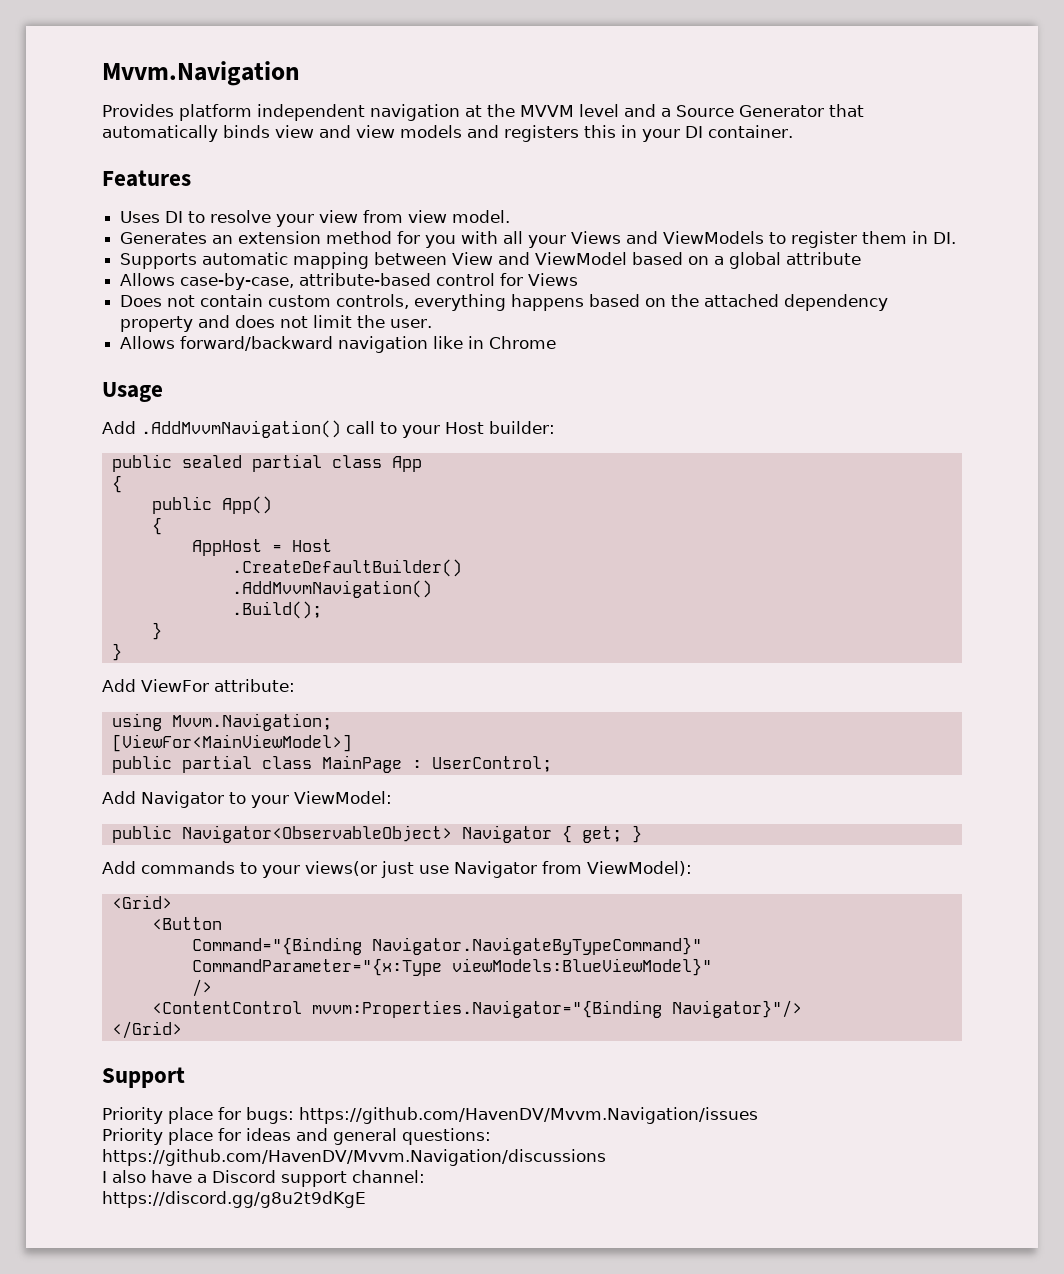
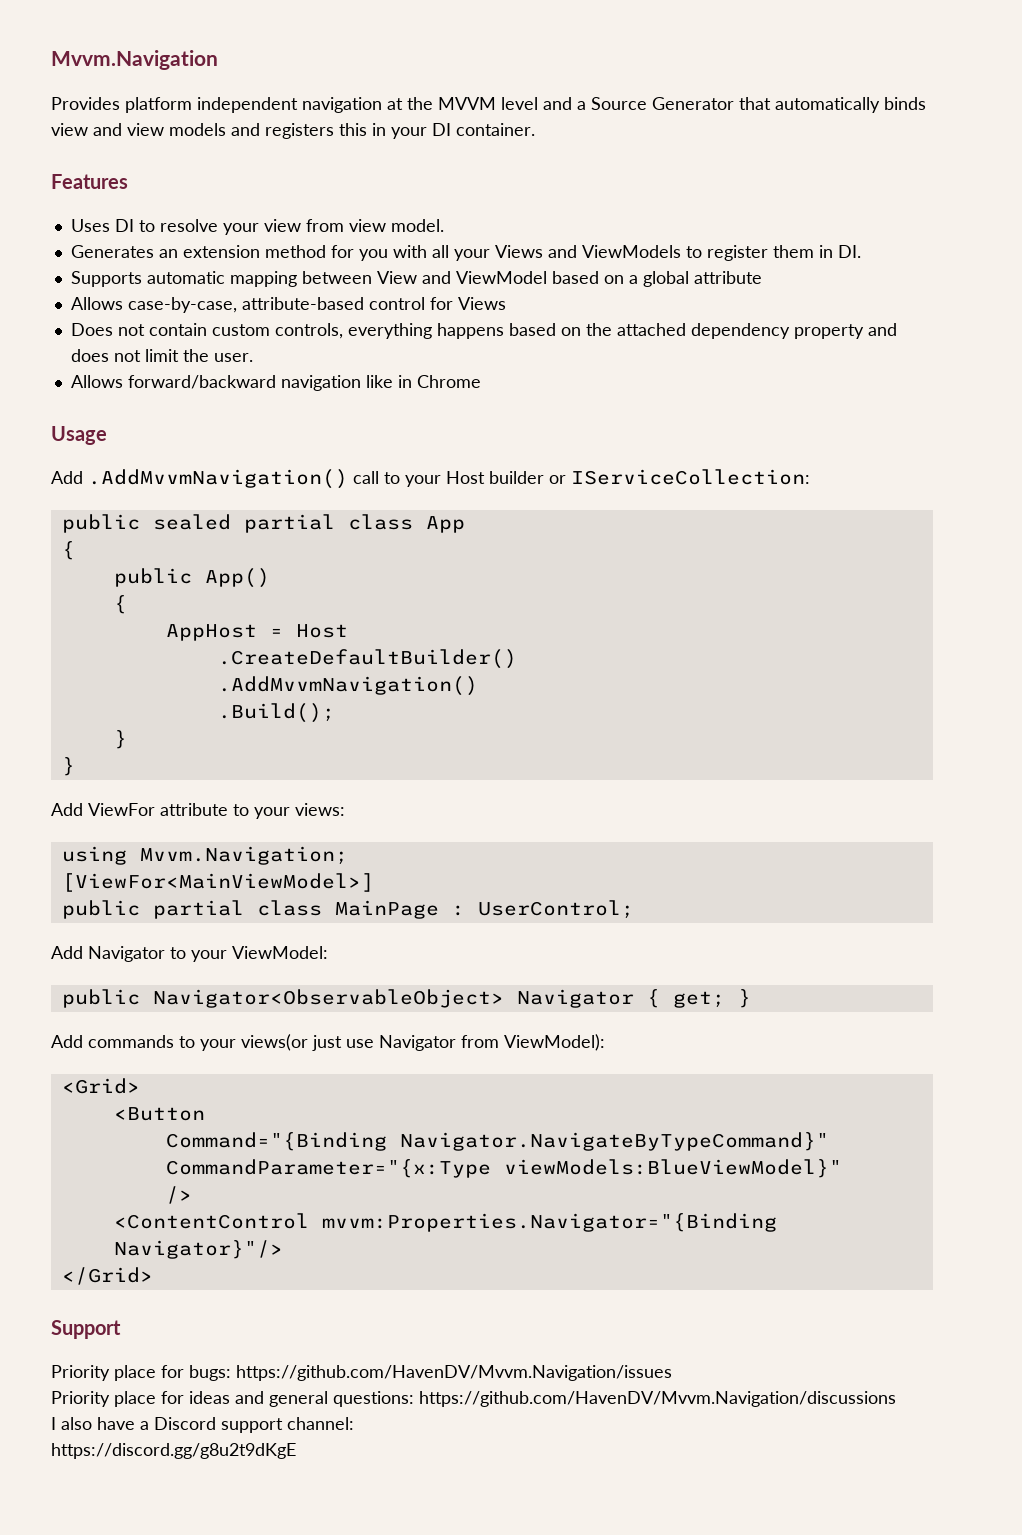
- Add .AddMvvmNavigation() call to your Host builder:
+ Add .AddMvvmNavigation() call to your Host builder or IServiceCollection:
- Add ViewFor attribute:
+ Add ViewFor attribute to your views:

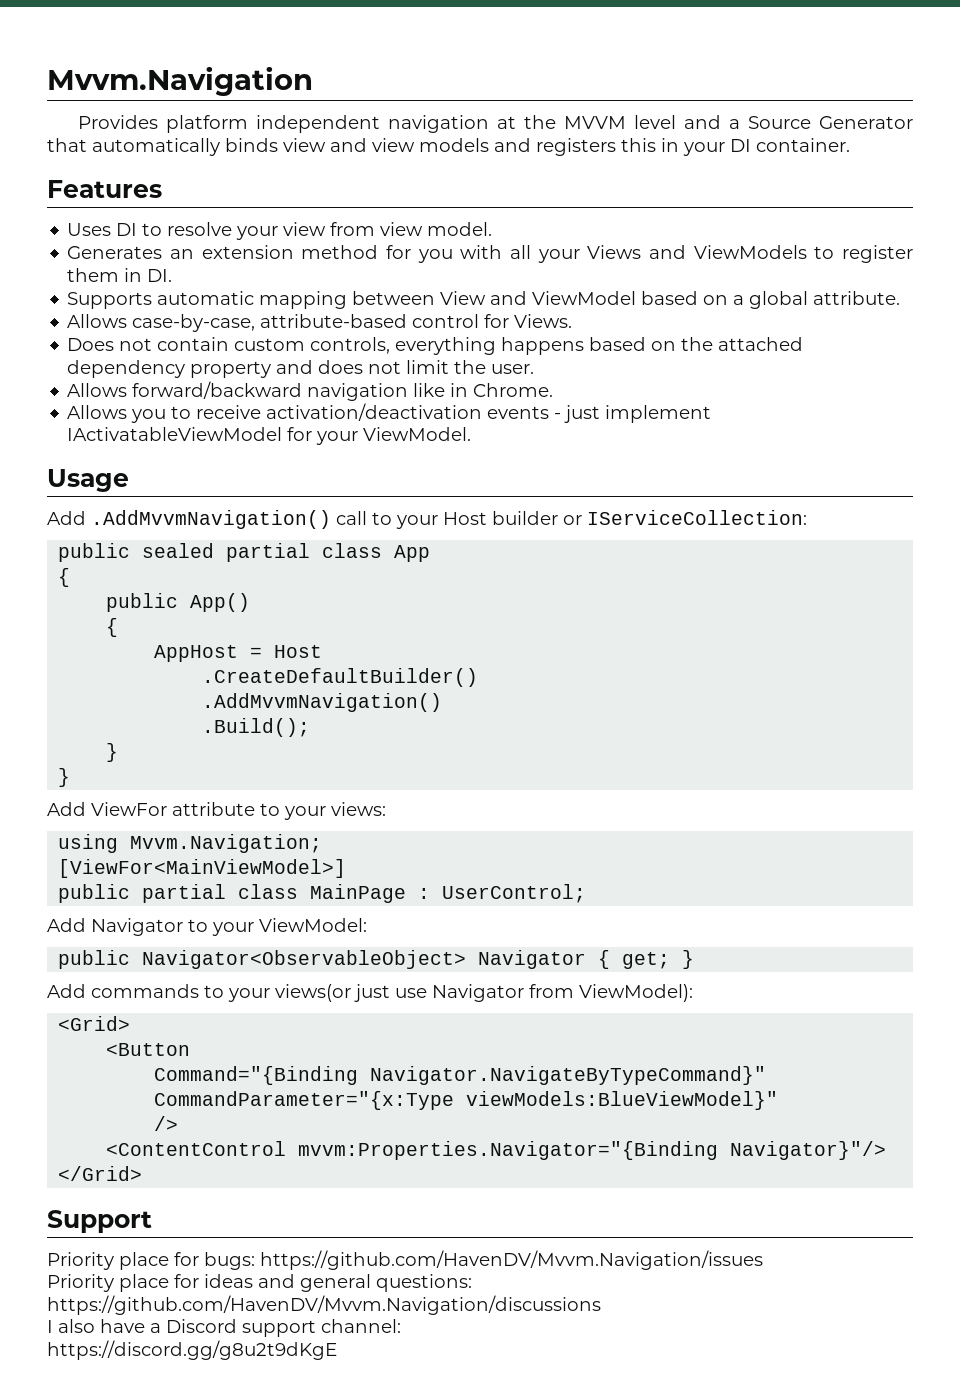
- Supports automatic mapping between View and ViewModel based on a global attribute
+ Supports automatic mapping between View and ViewModel based on a global attribute.
- Allows case-by-case, attribute-based control for Views
+ Allows case-by-case, attribute-based control for Views.
- Allows forward/backward navigation like in Chrome
+ Allows forward/backward navigation like in Chrome.
+ Allows you to receive activation/deactivation events - just implement IActivatableViewModel for your ViewModel.

